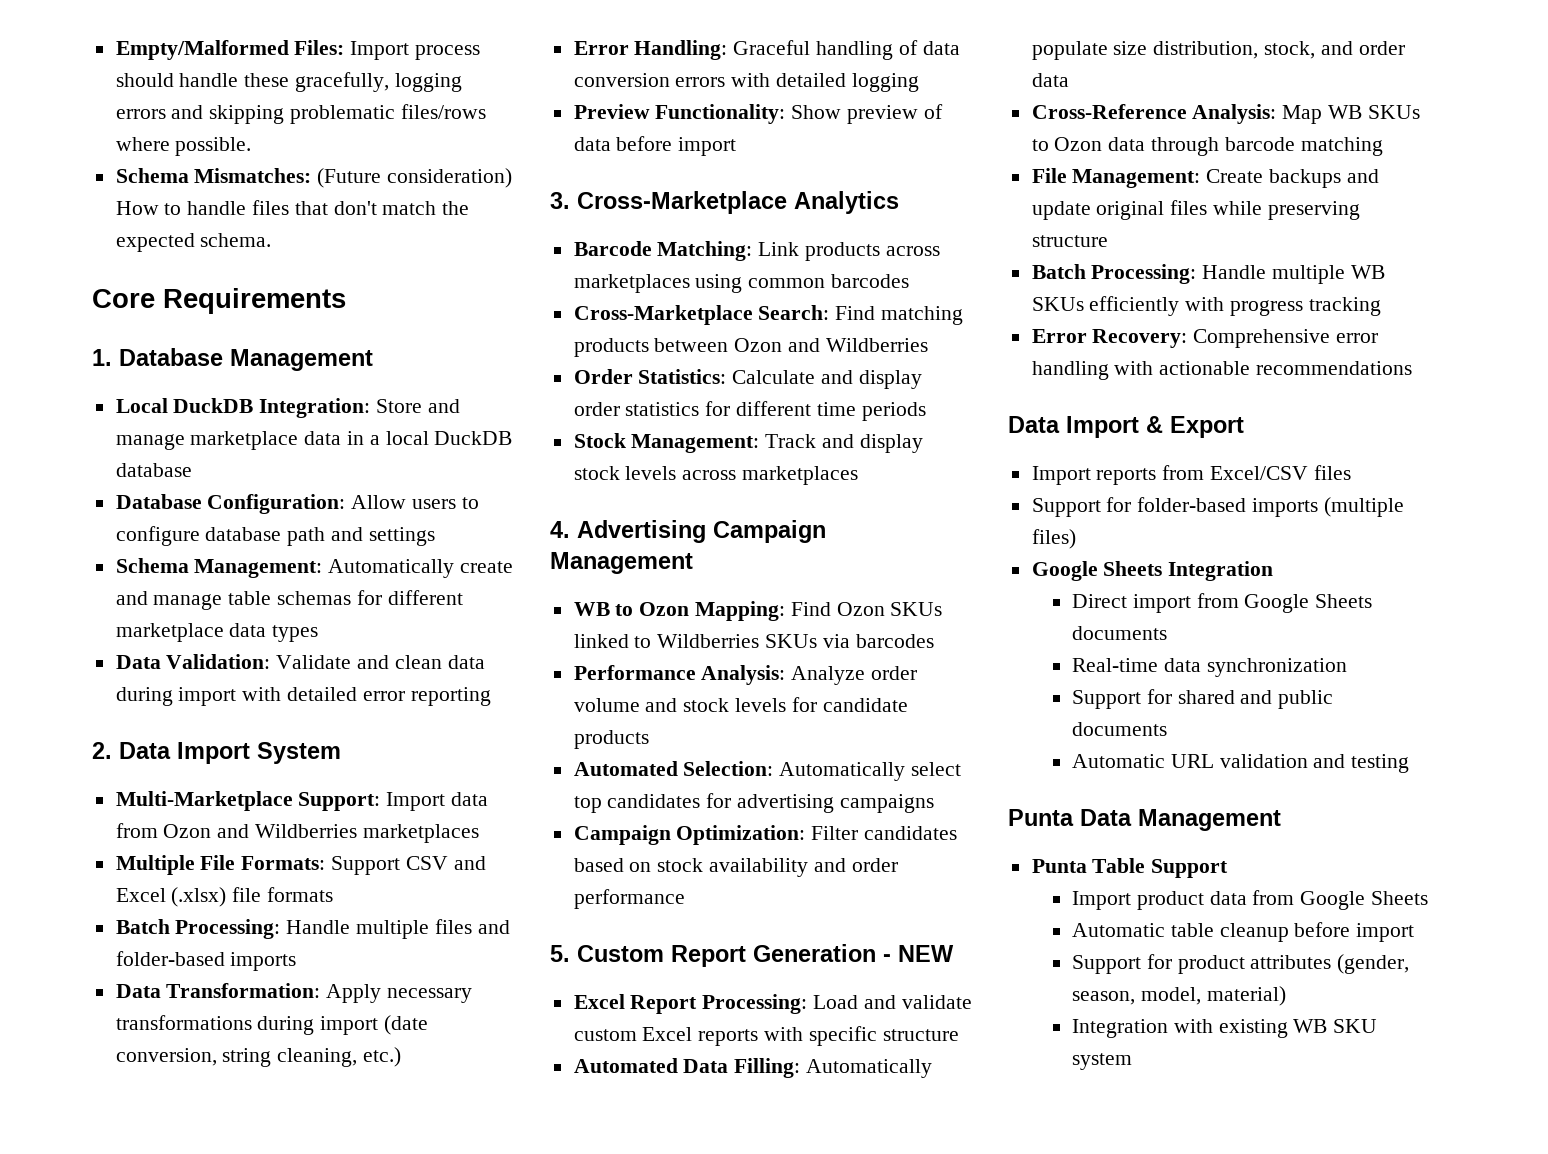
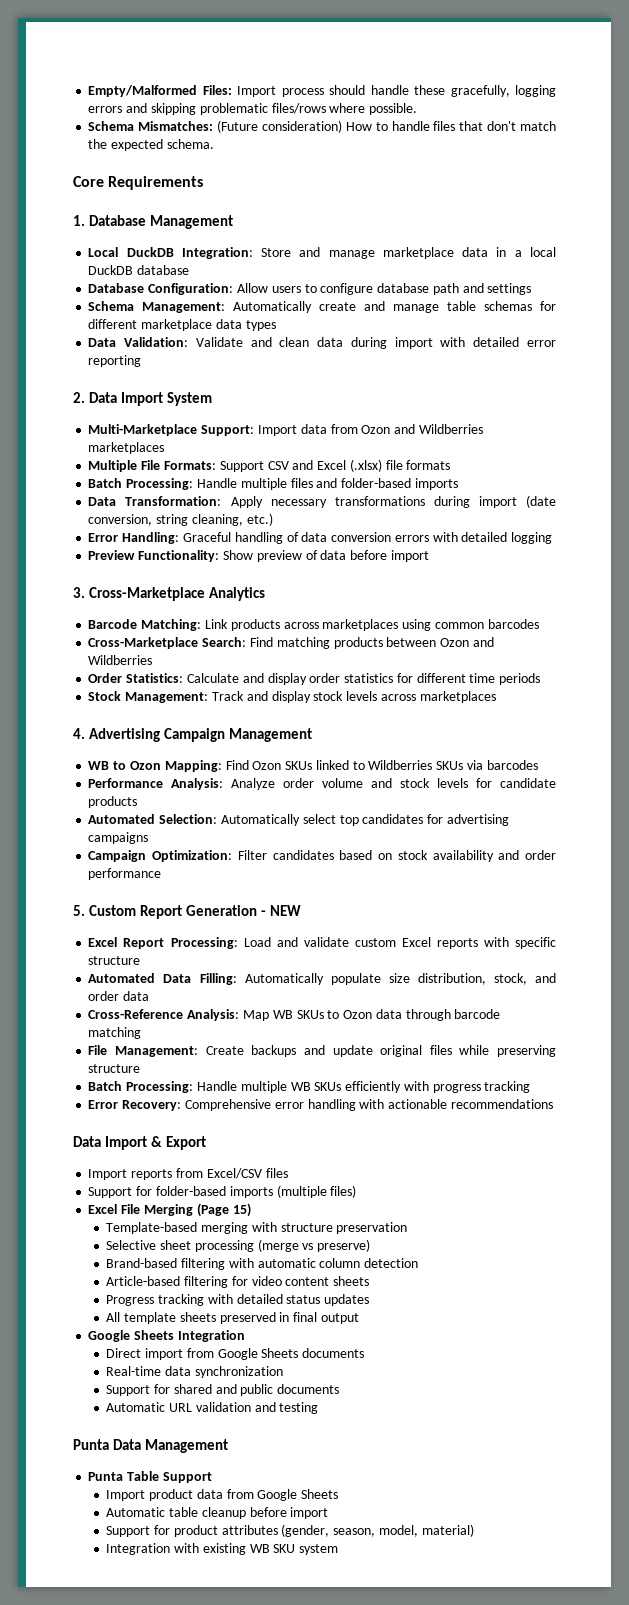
+ Excel File Merging (Page 15)
+ Template-based merging with structure preservation
+ Selective sheet processing (merge vs preserve)
+ Brand-based filtering with automatic column detection
+ Article-based filtering for video content sheets
+ Progress tracking with detailed status updates
+ All template sheets preserved in final output

